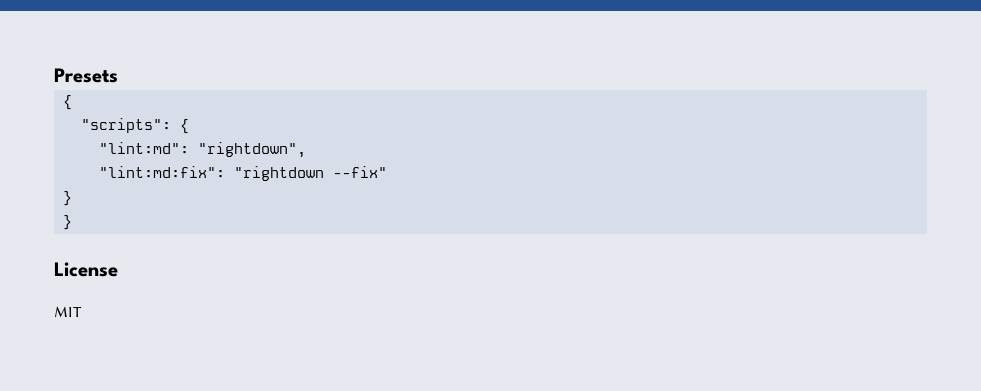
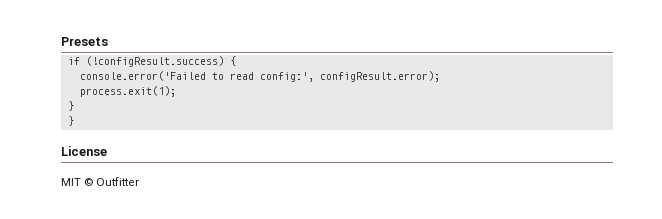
  Presets
- {
- "scripts": {
- "lint:md": "rightdown",
- "lint:md:fix": "rightdown --fix"
+ if (!configResult.success) {
+ console.error('Failed to read config:', configResult.error);
+ process.exit(1);
- MIT
+ MIT © Outfitter

